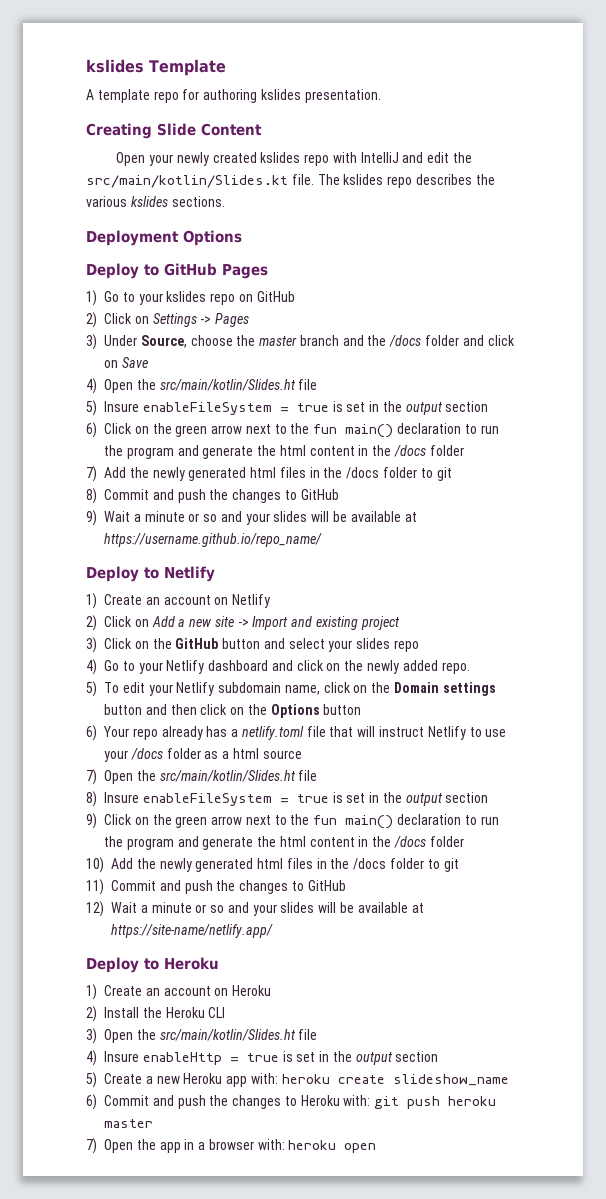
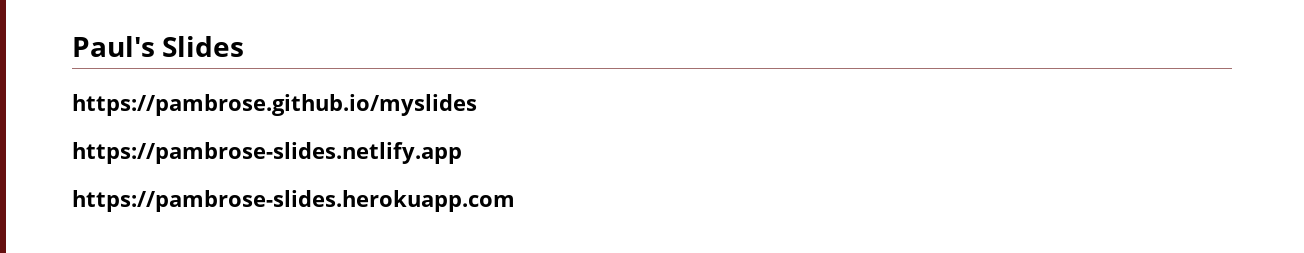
- kslides Template
- A template repo for authoring kslides presentation.
- Creating Slide Content
- Open your newly created kslides repo with IntelliJ and edit the src/main/kotlin/Slides.kt file. The kslides repo describes the various kslides sections.
- Deployment Options
- Deploy to GitHub Pages
- 1) Go to your kslides repo on GitHub
- 2) Click on Settings -> Pages
- 3) Under Source, choose the master branch and the /docs folder and click on Save
- 4) Open the src/main/kotlin/Slides.ht file
- 5) Insure enableFileSystem = true is set in the output section
- 6) Click on the green arrow next to the fun main() declaration to run the program and generate the html content in the /docs folder
- 7) Add the newly generated html files in the /docs folder to git
- 8) Commit and push the changes to GitHub
- 9) Wait a minute or so and your slides will be available at https://username.github.io/repo_name/
- Deploy to Netlify
- 1) Create an account on Netlify
- 2) Click on Add a new site -> Import and existing project
- 3) Click on the GitHub button and select your slides repo
- 4) Go to your Netlify dashboard and click on the newly added repo.
- 5) To edit your Netlify subdomain name, click on the Domain settings button and then click on the Options button
- 6) Your repo already has a netlify.toml file that will instruct Netlify to use your /docs folder as a html source
- 7) Open the src/main/kotlin/Slides.ht file
- 8) Insure enableFileSystem = true is set in the output section
- 9) Click on the green arrow next to the fun main() declaration to run the program and generate the html content in the /docs folder
- 10) Add the newly generated html files in the /docs folder to git
- 11) Commit and push the changes to GitHub
- 12) Wait a minute or so and your slides will be available at https://site-name/netlify.app/
- Deploy to Heroku
- 1) Create an account on Heroku
- 2) Install the Heroku CLI
- 3) Open the src/main/kotlin/Slides.ht file
- 4) Insure enableHttp = true is set in the output section
- 5) Create a new Heroku app with: heroku create slideshow_name
- 6) Commit and push the changes to Heroku with: git push heroku master
- 7) Open the app in a browser with: heroku open
+ Paul's Slides
+ https://pambrose.github.io/myslides
+ https://pambrose-slides.netlify.app
+ https://pambrose-slides.herokuapp.com

